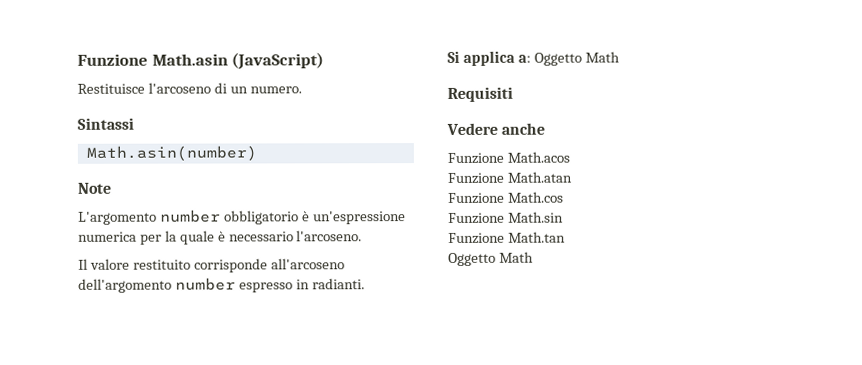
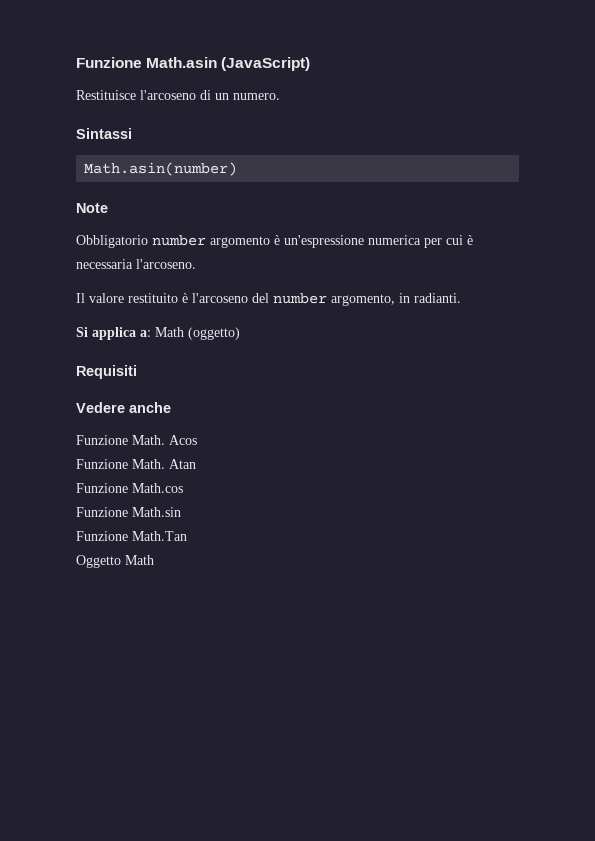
- L'argomento number obbligatorio è un'espressione numerica per la quale è necessario l'arcoseno.
+ Obbligatorio number argomento è un'espressione numerica per cui è necessaria l'arcoseno.
- Il valore restituito corrisponde all'arcoseno dell'argomento number espresso in radianti.
+ Il valore restituito è l'arcoseno del number argomento, in radianti.
- Si applica a: Oggetto Math
+ Si applica a: Math (oggetto)
- Funzione Math.acos
- Funzione Math.atan
+ Funzione Math. Acos
+ Funzione Math. Atan
- Funzione Math.tan
+ Funzione Math.Tan

